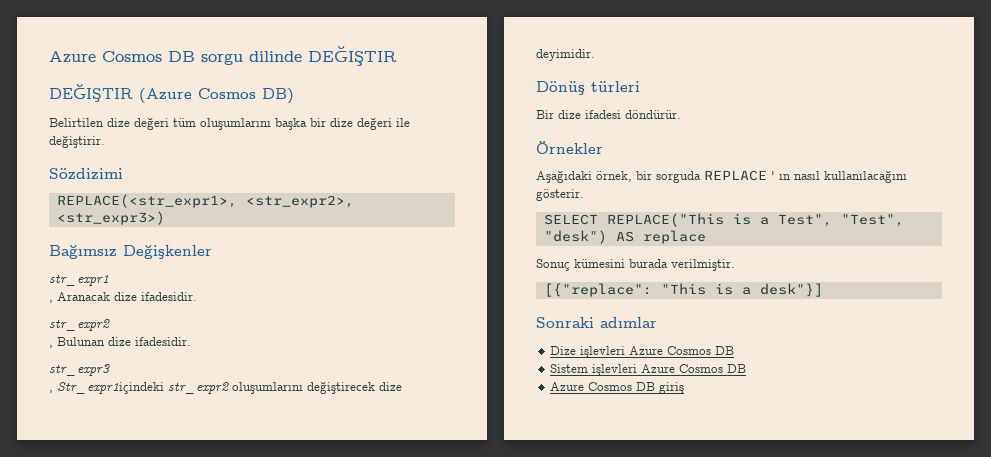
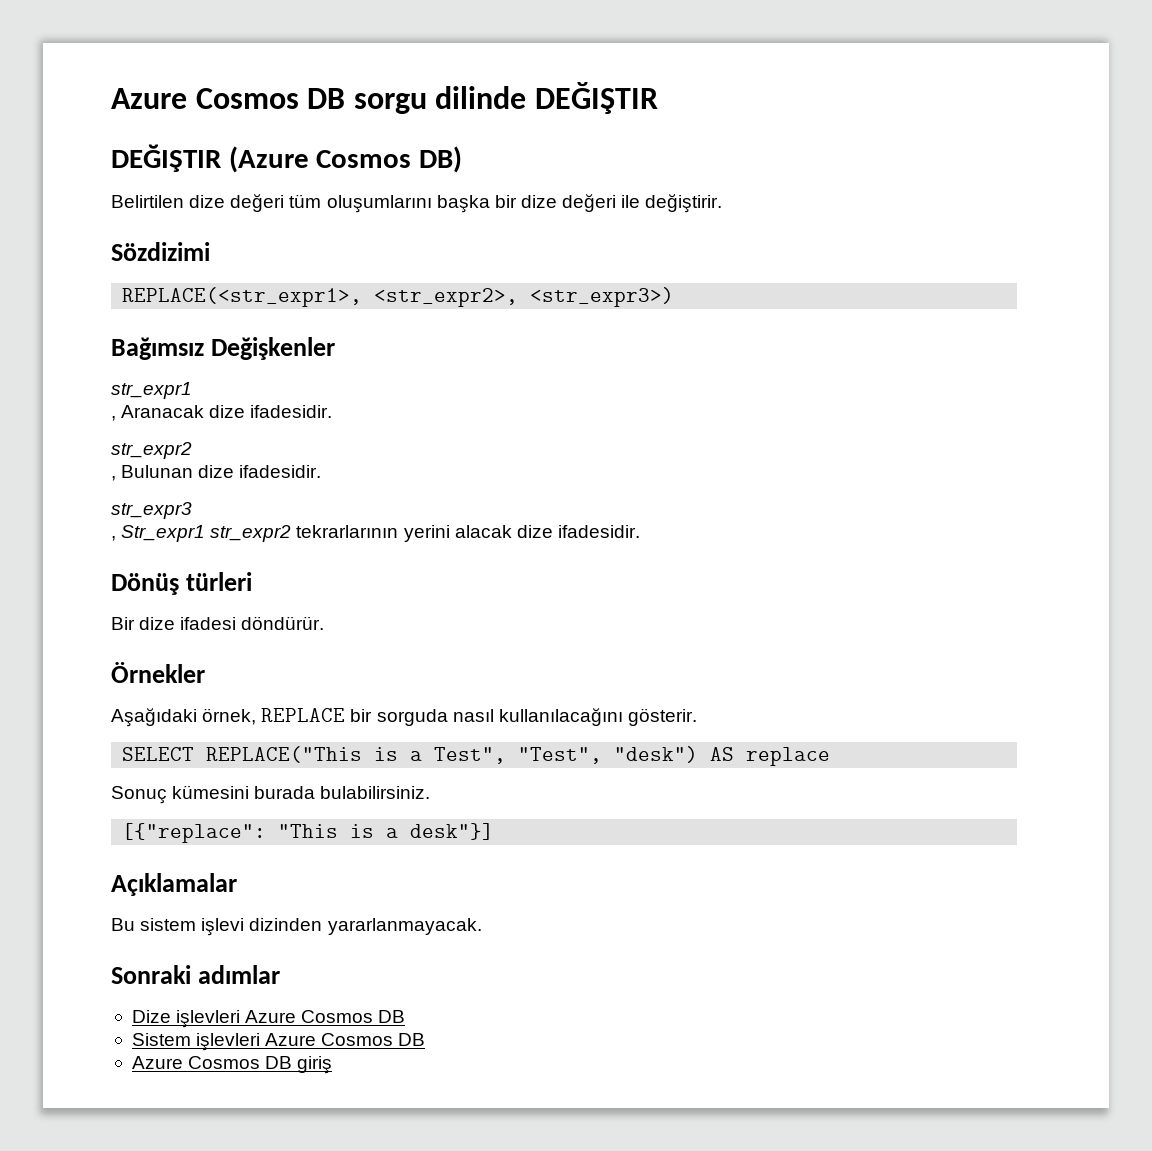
- , Str_expr1içindeki str_expr2 oluşumlarını değiştirecek dize deyimidir.
+ , Str_expr1 str_expr2 tekrarlarının yerini alacak dize ifadesidir.
- Aşağıdaki örnek, bir sorguda REPLACE ' ın nasıl kullanılacağını gösterir.
+ Aşağıdaki örnek, REPLACE bir sorguda nasıl kullanılacağını gösterir.
- Sonuç kümesini burada verilmiştir.
+ Sonuç kümesini burada bulabilirsiniz.
+ Açıklamalar
+ Bu sistem işlevi dizinden yararlanmayacak.

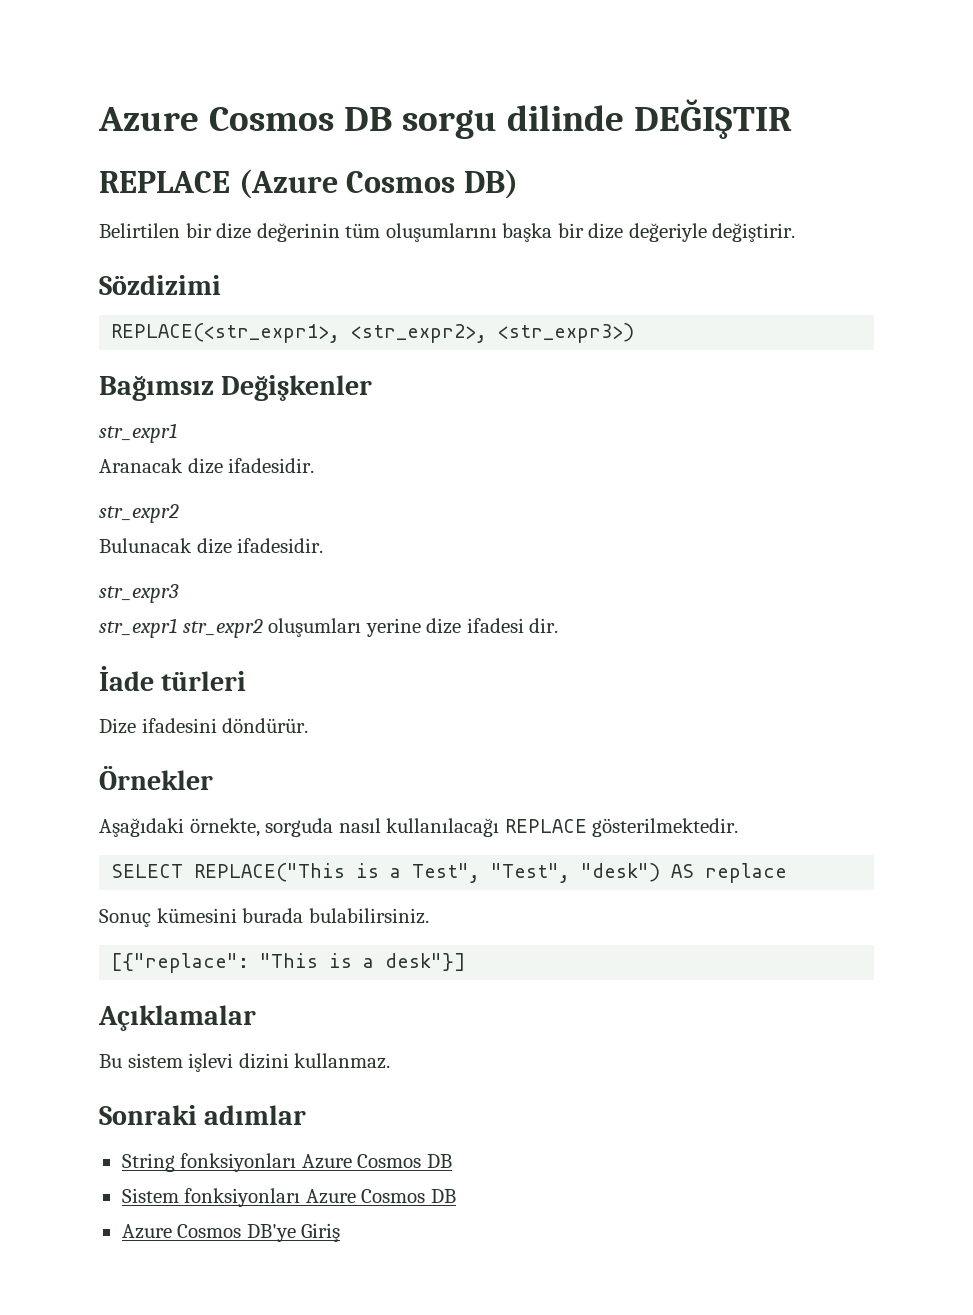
- DEĞIŞTIR (Azure Cosmos DB)
+ REPLACE (Azure Cosmos DB)
- Belirtilen dize değeri tüm oluşumlarını başka bir dize değeri ile değiştirir.
+ Belirtilen bir dize değerinin tüm oluşumlarını başka bir dize değeriyle değiştirir.
- , Aranacak dize ifadesidir.
+ Aranacak dize ifadesidir.
- , Bulunan dize ifadesidir.
+ Bulunacak dize ifadesidir.
- , Str_expr1 str_expr2 tekrarlarının yerini alacak dize ifadesidir.
- Dönüş türleri
- Bir dize ifadesi döndürür.
+ str_expr1 str_expr2 oluşumları yerine dize ifadesi dir.
+ İade türleri
+ Dize ifadesini döndürür.
  Örnekler
- Aşağıdaki örnek, REPLACE bir sorguda nasıl kullanılacağını gösterir.
+ Aşağıdaki örnekte, sorguda nasıl kullanılacağı REPLACE gösterilmektedir.
- Bu sistem işlevi dizinden yararlanmayacak.
+ Bu sistem işlevi dizini kullanmaz.
- Dize işlevleri Azure Cosmos DB
+ String fonksiyonları Azure Cosmos DB
- Sistem işlevleri Azure Cosmos DB
+ Sistem fonksiyonları Azure Cosmos DB
- Azure Cosmos DB giriş
+ Azure Cosmos DB'ye Giriş

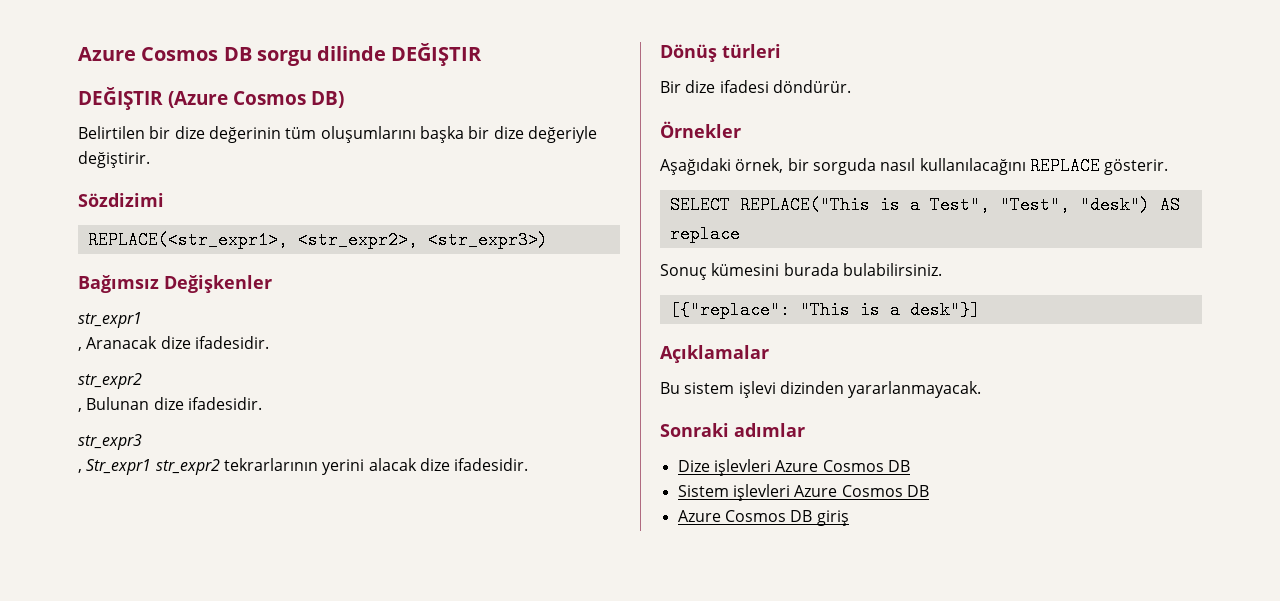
- REPLACE (Azure Cosmos DB)
+ DEĞIŞTIR (Azure Cosmos DB)
- Aranacak dize ifadesidir.
+ , Aranacak dize ifadesidir.
- Bulunacak dize ifadesidir.
+ , Bulunan dize ifadesidir.
- str_expr1 str_expr2 oluşumları yerine dize ifadesi dir.
- İade türleri
- Dize ifadesini döndürür.
+ , Str_expr1 str_expr2 tekrarlarının yerini alacak dize ifadesidir.
+ Dönüş türleri
+ Bir dize ifadesi döndürür.
  Örnekler
- Aşağıdaki örnekte, sorguda nasıl kullanılacağı REPLACE gösterilmektedir.
+ Aşağıdaki örnek, bir sorguda nasıl kullanılacağını REPLACE gösterir.
- Bu sistem işlevi dizini kullanmaz.
+ Bu sistem işlevi dizinden yararlanmayacak.
- String fonksiyonları Azure Cosmos DB
+ Dize işlevleri Azure Cosmos DB
- Sistem fonksiyonları Azure Cosmos DB
+ Sistem işlevleri Azure Cosmos DB
- Azure Cosmos DB'ye Giriş
+ Azure Cosmos DB giriş

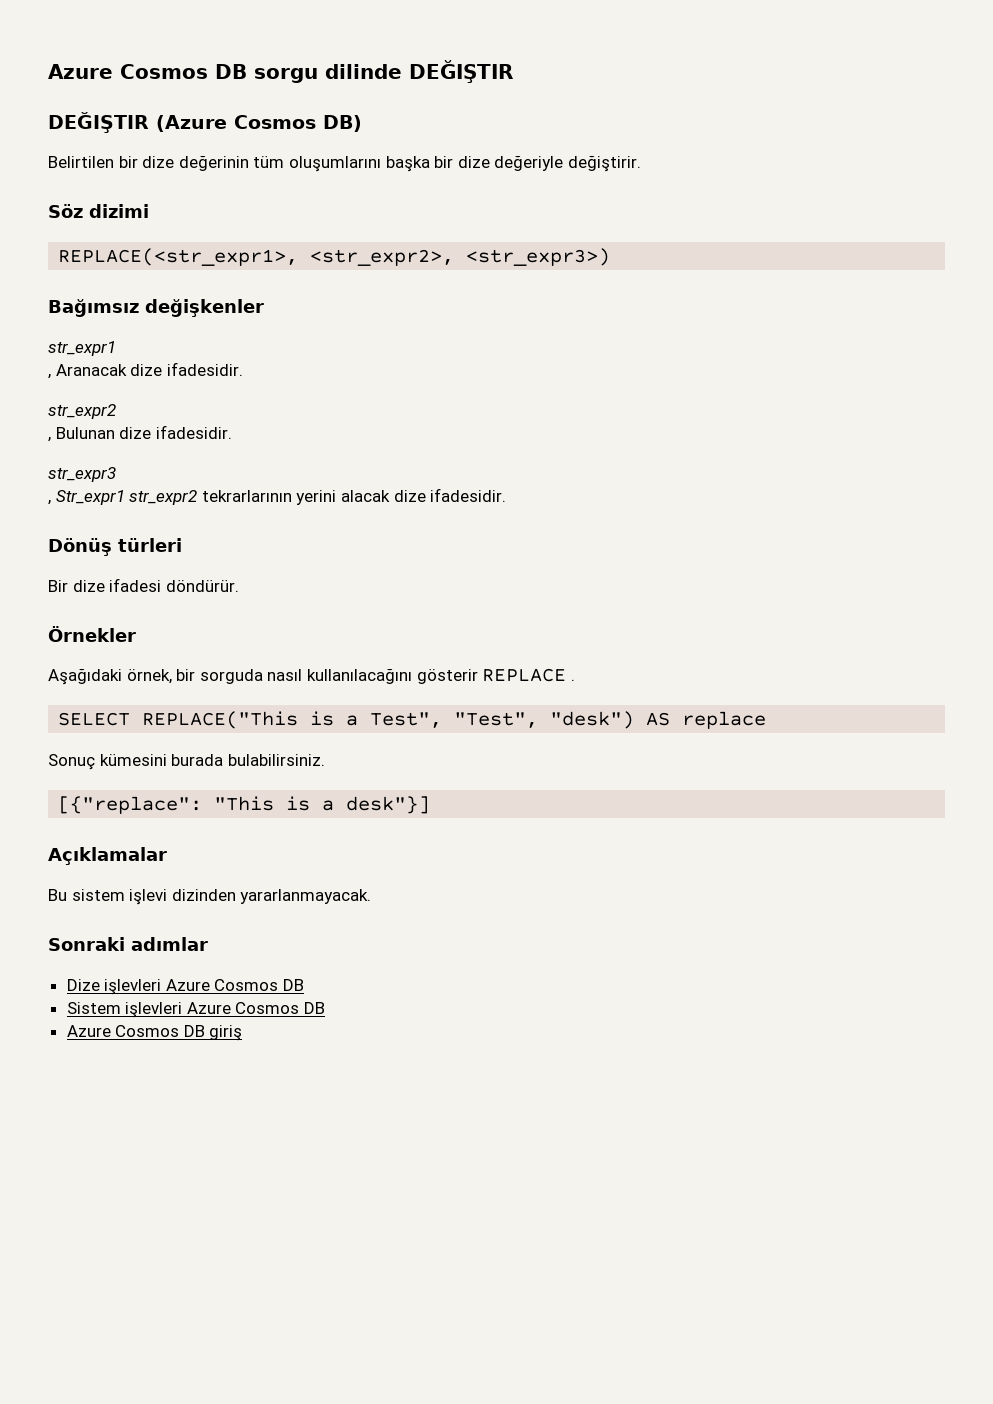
- Sözdizimi
+ Söz dizimi
- Bağımsız Değişkenler
+ Bağımsız değişkenler
- Aşağıdaki örnek, bir sorguda nasıl kullanılacağını REPLACE gösterir.
+ Aşağıdaki örnek, bir sorguda nasıl kullanılacağını gösterir REPLACE .

